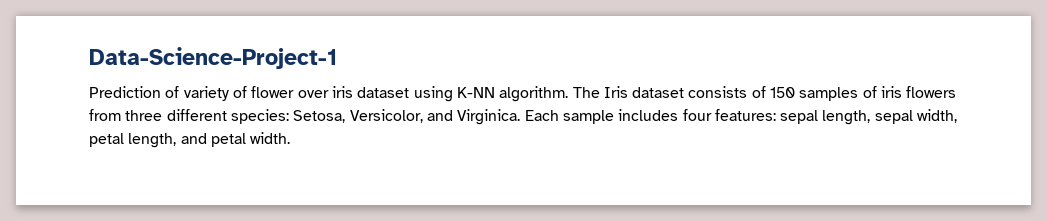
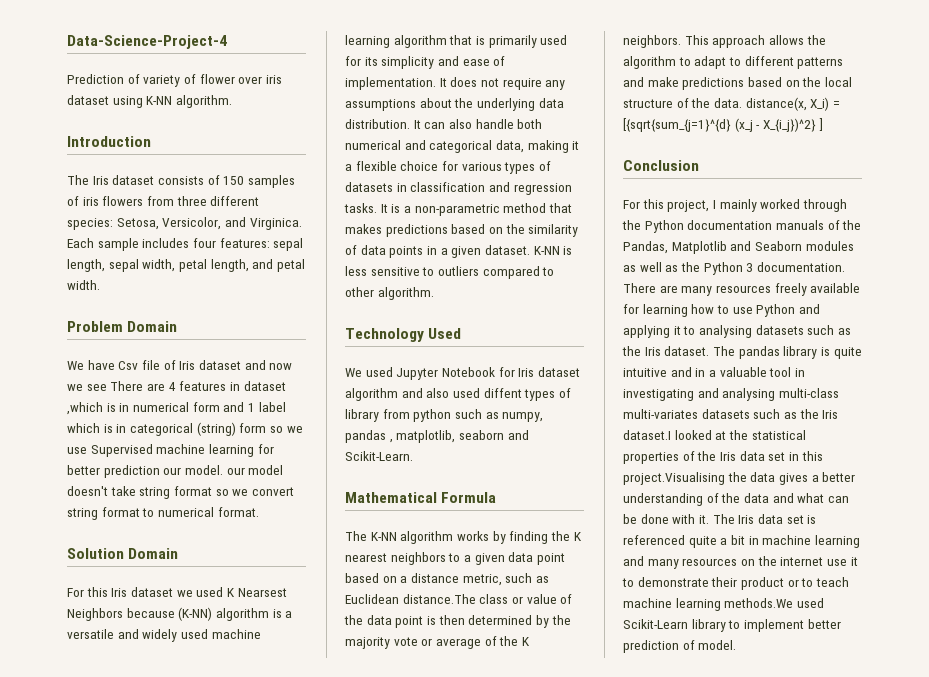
- Data-Science-Project-1
+ Data-Science-Project-4
- Prediction of variety of flower over iris dataset using K-NN algorithm. The Iris dataset consists of 150 samples of iris flowers from three different species: Setosa, Versicolor, and Virginica.
+ Prediction of variety of flower over iris dataset using K-NN algorithm.
+ Introduction
+ The Iris dataset consists of 150 samples of iris flowers from three different species: Setosa, Versicolor, and Virginica.
+ Problem Domain
+ We have Csv file of Iris dataset and now we see There are 4 features in dataset ,which is in numerical form and 1 label which is in categorical (string) form so we use Supervised machine learning for better prediction our model. our model doesn't take string format so we convert string format to numerical format.
+ Solution Domain
+ For this Iris dataset we used K Nearsest Neighbors because (K-NN) algorithm is a versatile and widely used machine learning algorithm that is primarily used for its simplicity and ease of implementation. It does not require any assumptions about the underlying data distribution. It can also handle both numerical and categorical data, making it a flexible choice for various types of datasets in classification and regression tasks. It is a non-parametric method that makes predictions based on the similarity of data points in a given dataset. K-NN is less sensitive to outliers compared to other algorithm.
+ Technology Used
+ We used Jupyter Notebook for Iris dataset algorithm and also used diffent types of library from python such as numpy, pandas , matplotlib, seaborn and Scikit-Learn.
+ Mathematical Formula
+ The K-NN algorithm works by finding the K nearest neighbors to a given data point based on a distance metric, such as Euclidean distance.The class or value of the data point is then determined by the majority vote or average of the K neighbors. This approach allows the algorithm to adapt to different patterns and make predictions based on the local structure of the data. distance(x, X_i) = [{sqrt{sum_{j=1}^{d} (x_j - X_{i_j})^2} ]
+ Conclusion
+ For this project, I mainly worked through the Python documentation manuals of the Pandas, Matplotlib and Seaborn modules as well as the Python 3 documentation. There are many resources freely available for learning how to use Python and applying it to analysing datasets such as the Iris dataset. The pandas library is quite intuitive and in a valuable tool in investigating and analysing multi-class multi-variates datasets such as the Iris dataset.I looked at the statistical properties of the Iris data set in this project.Visualising the data gives a better understanding of the data and what can be done with it. The Iris data set is referenced quite a bit in machine learning and many resources on the internet use it to demonstrate their product or to teach machine learning methods.We used Scikit-Learn library to implement better prediction of model.

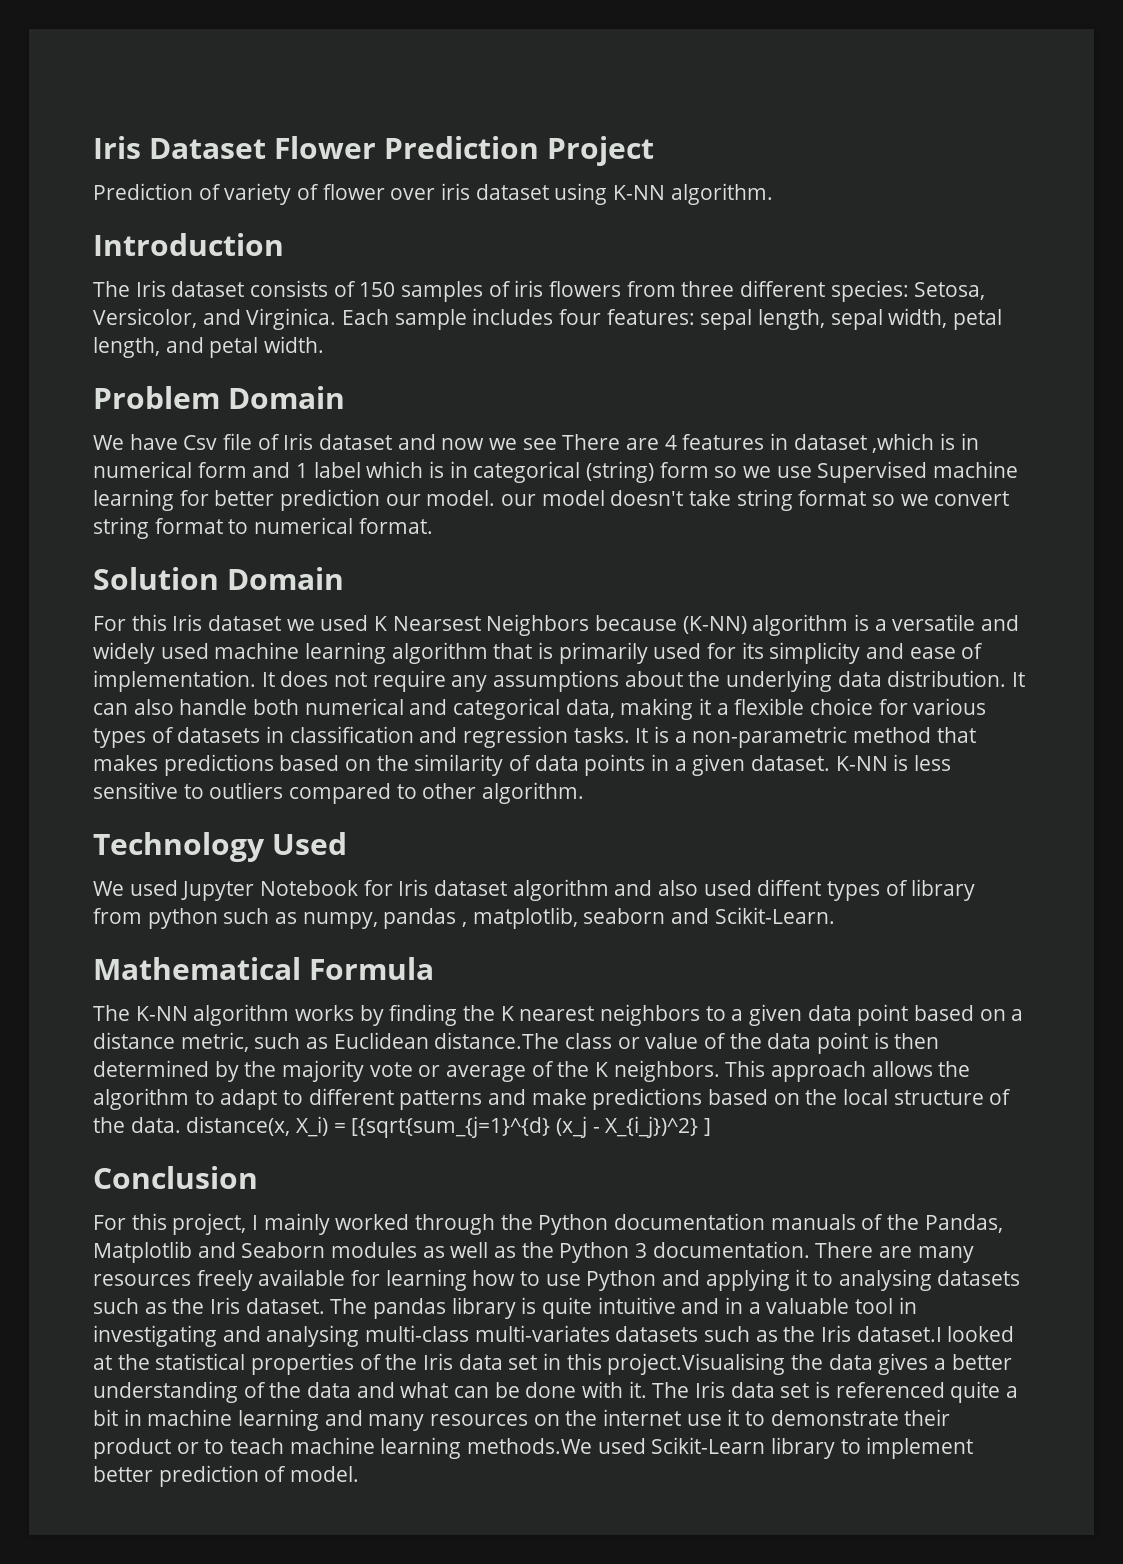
- Data-Science-Project-4
+ Iris Dataset Flower Prediction Project

